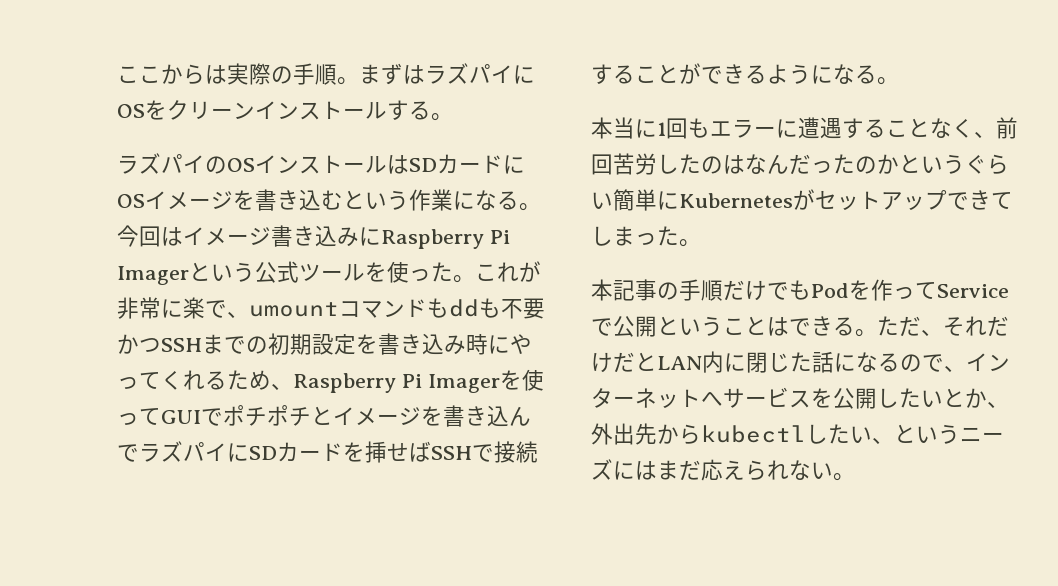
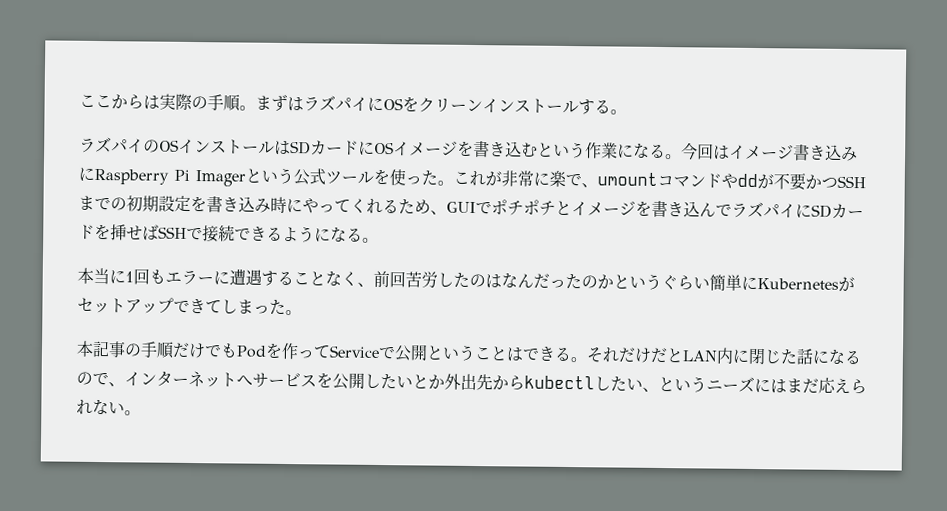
- これが非常に楽で、umountコマンドもddも不要かつSSHまでの初期設定を書き込み時にやってくれるため、Raspberry Pi Imagerを使ってGUIでポチポチとイメージを書き込んでラズパイにSDカードを挿せばSSHで接続することができるようになる。
+ これが非常に楽で、umountコマンドやddが不要かつSSHまでの初期設定を書き込み時にやってくれるため、GUIでポチポチとイメージを書き込んでラズパイにSDカードを挿せばSSHで接続できるようになる。
- ただ、それだけだとLAN内に閉じた話になるので、インターネットへサービスを公開したいとか、外出先からkubectlしたい、というニーズにはまだ応えられない。
+ それだけだとLAN内に閉じた話になるので、インターネットへサービスを公開したいとか外出先からkubectlしたい、というニーズにはまだ応えられない。

